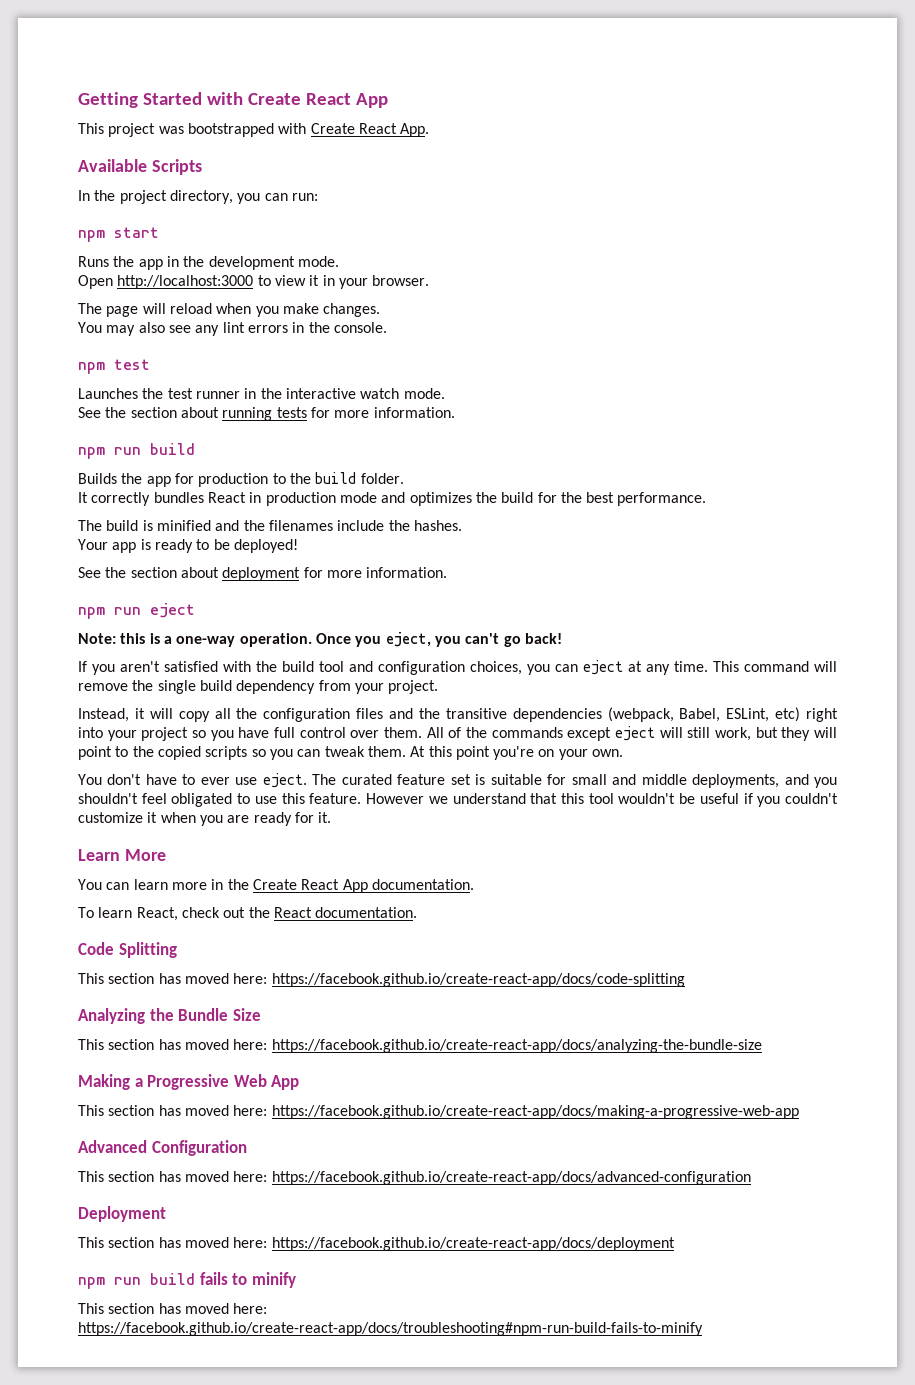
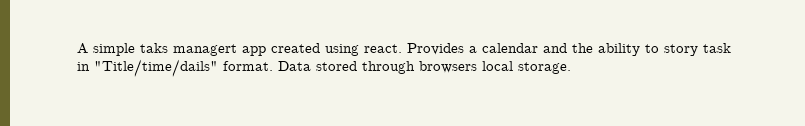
- Getting Started with Create React App
- This project was bootstrapped with Create React App.
- Available Scripts
- In the project directory, you can run:
- npm start
- Runs the app in the development mode.
- Open http://localhost:3000 to view it in your browser.
- The page will reload when you make changes.
- You may also see any lint errors in the console.
- npm test
- Launches the test runner in the interactive watch mode.
- See the section about running tests for more information.
- npm run build
- Builds the app for production to the build folder.
- It correctly bundles React in production mode and optimizes the build for the best performance.
- The build is minified and the filenames include the hashes.
- Your app is ready to be deployed!
- See the section about deployment for more information.
- npm run eject
- Note: this is a one-way operation. Once you eject, you can't go back!
- If you aren't satisfied with the build tool and configuration choices, you can eject at any time. This command will remove the single build dependency from your project.
- Instead, it will copy all the configuration files and the transitive dependencies (webpack, Babel, ESLint, etc) right into your project so you have full control over them. All of the commands except eject will still work, but they will point to the copied scripts so you can tweak them. At this point you're on your own.
- You don't have to ever use eject. The curated feature set is suitable for small and middle deployments, and you shouldn't feel obligated to use this feature. However we understand that this tool wouldn't be useful if you couldn't customize it when you are ready for it.
- Learn More
- You can learn more in the Create React App documentation.
- To learn React, check out the React documentation.
- Code Splitting
- This section has moved here: https://facebook.github.io/create-react-app/docs/code-splitting
- Analyzing the Bundle Size
- This section has moved here: https://facebook.github.io/create-react-app/docs/analyzing-the-bundle-size
- Making a Progressive Web App
- This section has moved here: https://facebook.github.io/create-react-app/docs/making-a-progressive-web-app
- Advanced Configuration
- This section has moved here: https://facebook.github.io/create-react-app/docs/advanced-configuration
- Deployment
- This section has moved here: https://facebook.github.io/create-react-app/docs/deployment
- npm run build fails to minify
- This section has moved here: https://facebook.github.io/create-react-app/docs/troubleshooting#npm-run-build-fails-to-minify
+ A simple taks managert app created using react. Provides a calendar and the ability to story task in "Title/time/dails" format. Data stored through browsers local storage.

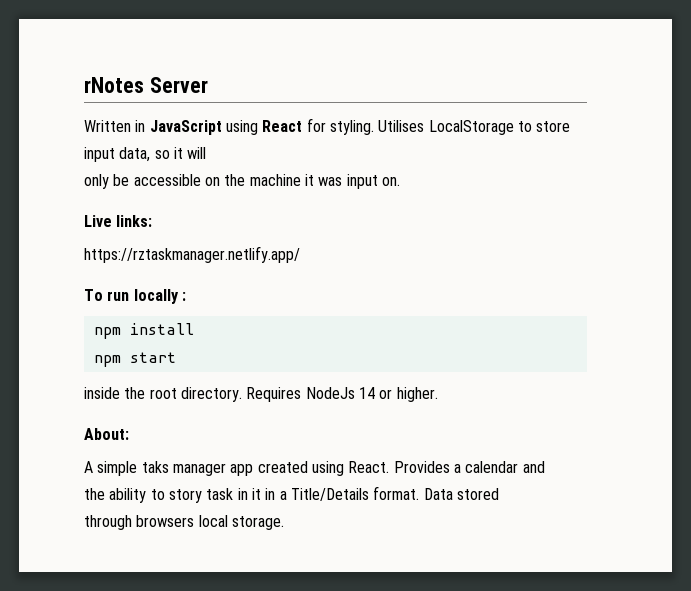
+ rNotes Server
+ Written in JavaScript using React for styling. Utilises LocalStorage to store input data, so it will
+ only be accessible on the machine it was input on.
+ Live links:
+ https://rztaskmanager.netlify.app/
+ To run locally :
+ npm install
+ npm start
+ inside the root directory. Requires NodeJs 14 or higher.
+ About:
- A simple taks managert app created using react.
+ A simple taks manager app created using React.
- Provides a calendar and the ability to story task in "Title/time/dails" format.
+ Provides a calendar and
+ the ability to story task in it in a Title/Details format.
- Data stored through browsers local storage.
+ Data stored
+ through browsers local storage.

